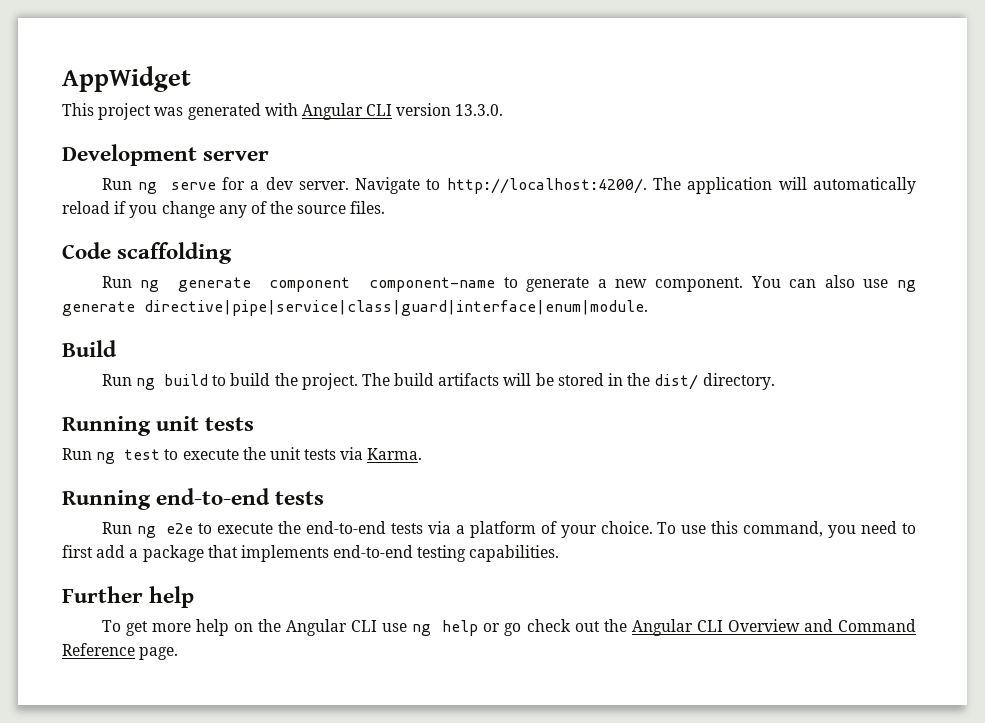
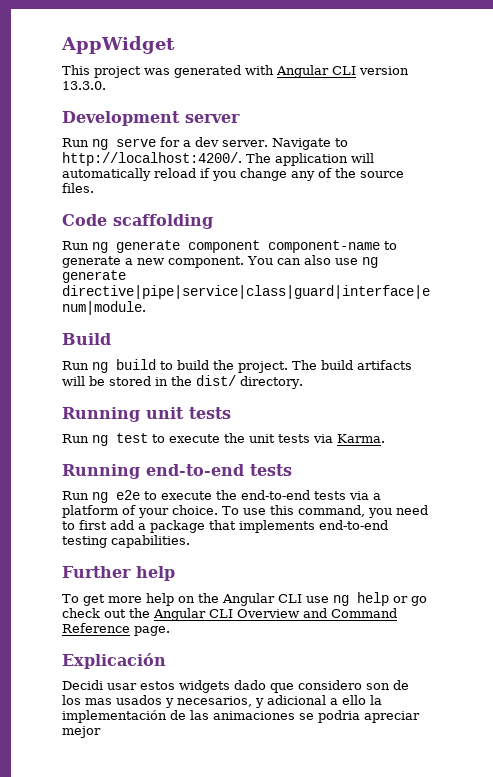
+ Explicación
+ Decidi usar estos widgets dado que considero son de los mas usados y necesarios, y adicional a ello la implementación de las animaciones se podria apreciar mejor

